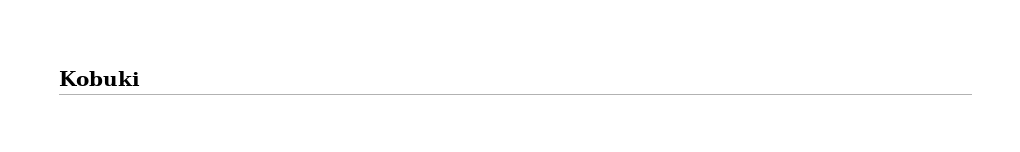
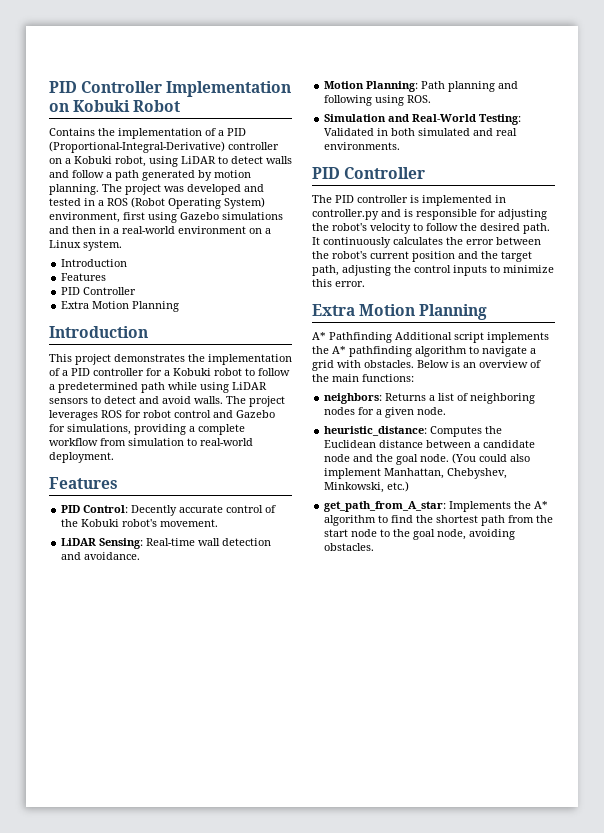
- Kobuki
+ PID Controller Implementation on Kobuki Robot
+ Contains the implementation of a PID (Proportional-Integral-Derivative) controller on a Kobuki robot, using LiDAR to detect walls and follow a path generated by motion planning. The project was developed and tested in a ROS (Robot Operating System) environment, first using Gazebo simulations and then in a real-world environment on a Linux system.
+ Introduction
+ Features
+ PID Controller
+ Extra Motion Planning
+ Introduction
+ This project demonstrates the implementation of a PID controller for a Kobuki robot to follow a predetermined path while using LiDAR sensors to detect and avoid walls. The project leverages ROS for robot control and Gazebo for simulations, providing a complete workflow from simulation to real-world deployment.
+ Features
+ PID Control: Decently accurate control of the Kobuki robot's movement.
+ LiDAR Sensing: Real-time wall detection and avoidance.
+ Motion Planning: Path planning and following using ROS.
+ Simulation and Real-World Testing: Validated in both simulated and real environments.
+ PID Controller
+ The PID controller is implemented in controller.py and is responsible for adjusting the robot's velocity to follow the desired path. It continuously calculates the error between the robot's current position and the target path, adjusting the control inputs to minimize this error.
+ Extra Motion Planning
+ A* Pathfinding Additional script implements the A* pathfinding algorithm to navigate a grid with obstacles. Below is an overview of the main functions:
+ neighbors: Returns a list of neighboring nodes for a given node.
+ heuristic_distance: Computes the Euclidean distance between a candidate node and the goal node. (You could also implement Manhattan, Chebyshev, Minkowski, etc.)
+ get_path_from_A_star: Implements the A* algorithm to find the shortest path from the start node to the goal node, avoiding obstacles.

